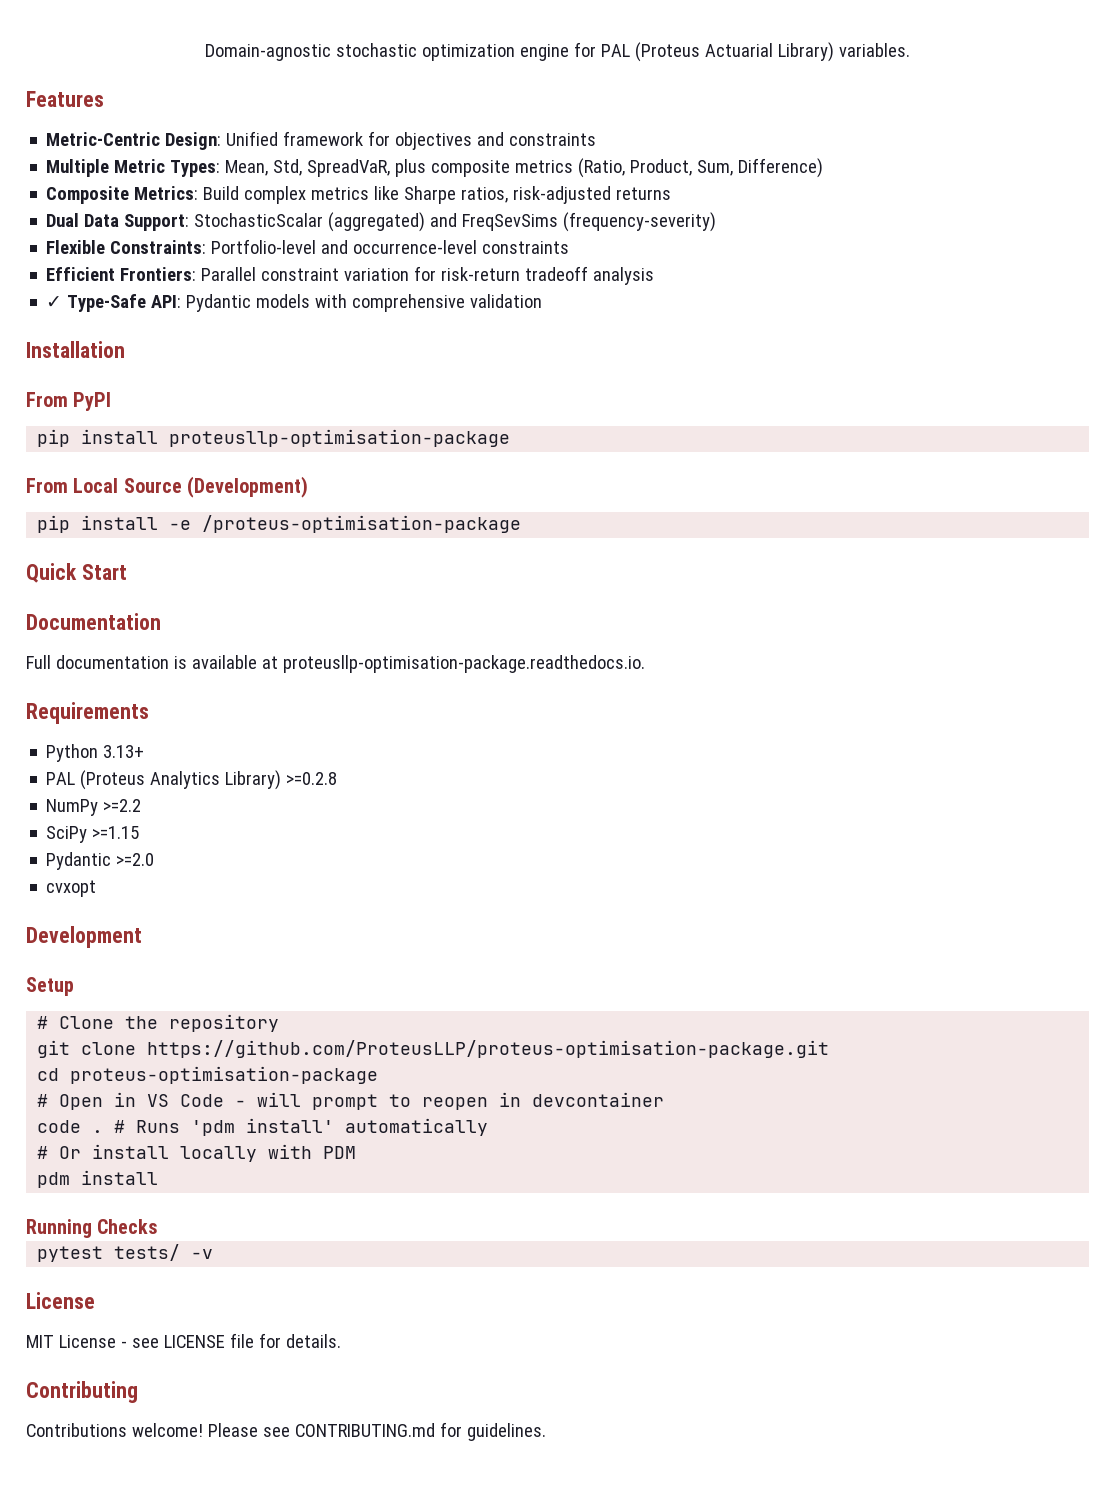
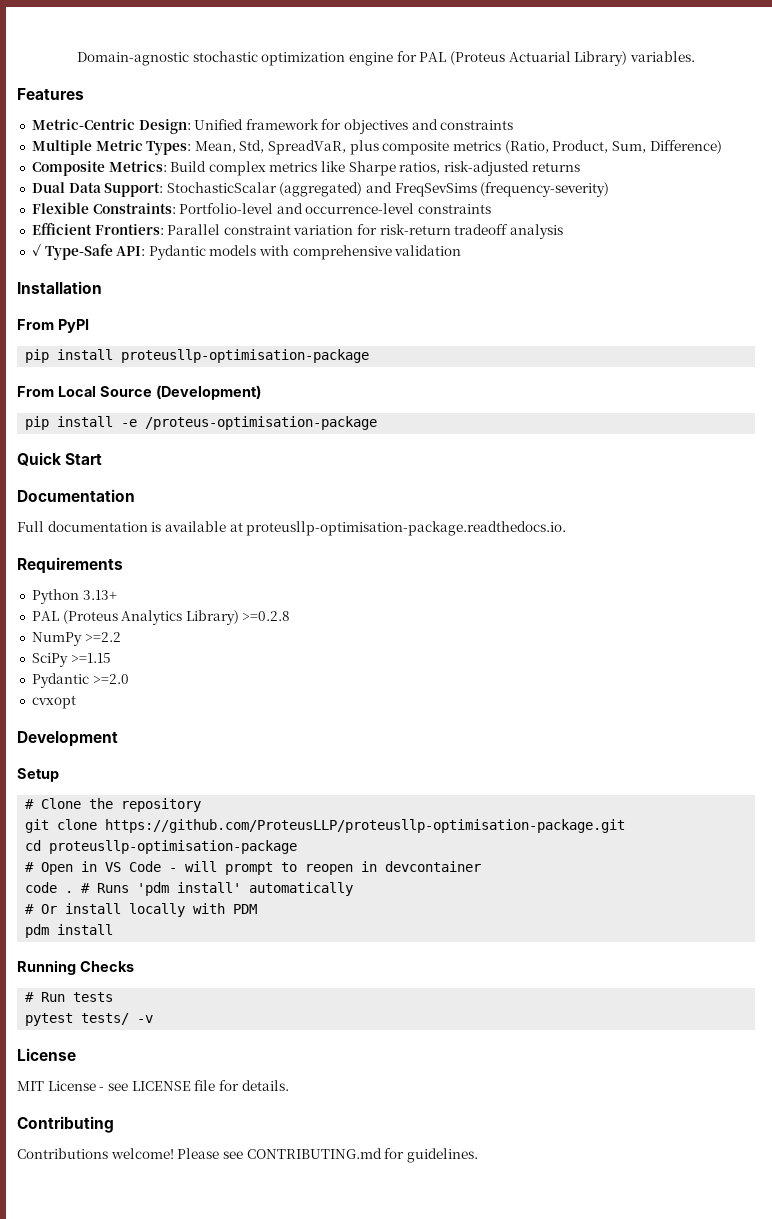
- git clone https://github.com/ProteusLLP/proteus-optimisation-package.git
+ git clone https://github.com/ProteusLLP/proteusllp-optimisation-package.git
- cd proteus-optimisation-package
+ cd proteusllp-optimisation-package
+ # Run tests

